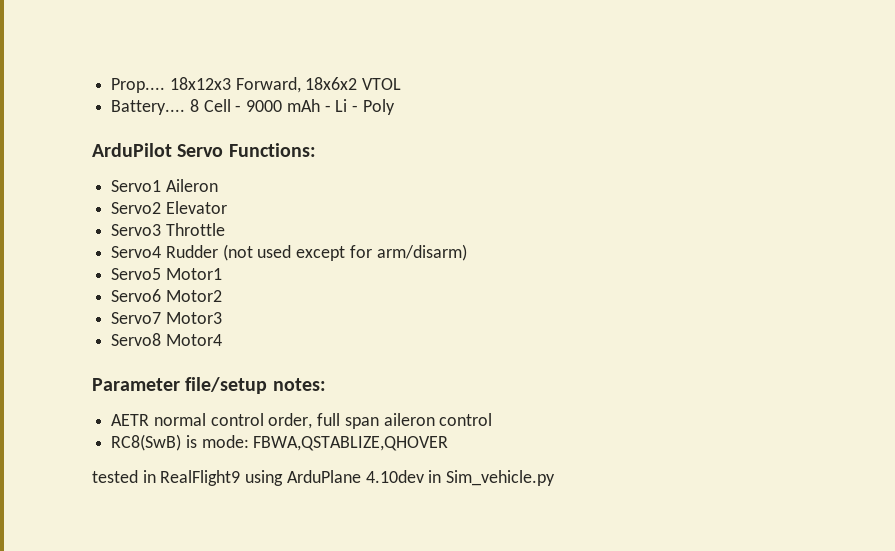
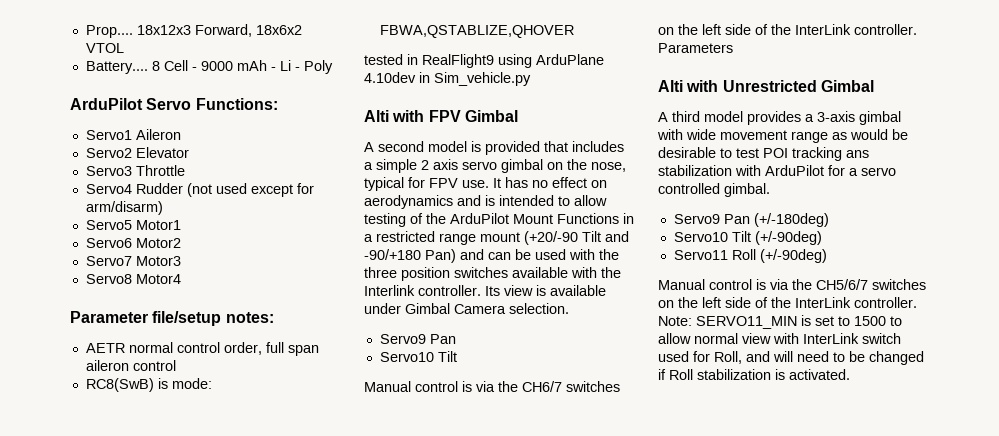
+ Alti with FPV Gimbal
+ A second model is provided that includes a simple 2 axis servo gimbal on the nose, typical for FPV use. It has no effect on aerodynamics and is intended to allow testing of the ArduPilot Mount Functions in a restricted range mount (+20/-90 Tilt and -90/+180 Pan) and can be used with the three position switches available with the Interlink controller. Its view is available under Gimbal Camera selection.
+ Servo9 Pan
+ Servo10 Tilt
+ Manual control is via the CH6/7 switches on the left side of the InterLink controller. Parameters
+ Alti with Unrestricted Gimbal
+ A third model provides a 3-axis gimbal with wide movement range as would be desirable to test POI tracking ans stabilization with ArduPilot for a servo controlled gimbal.
+ Servo9 Pan (+/-180deg)
+ Servo10 Tilt (+/-90deg)
+ Servo11 Roll (+/-90deg)
+ Manual control is via the CH5/6/7 switches on the left side of the InterLink controller. Note: SERVO11_MIN is set to 1500 to allow normal view with InterLink switch used for Roll, and will need to be changed if Roll stabilization is activated.

